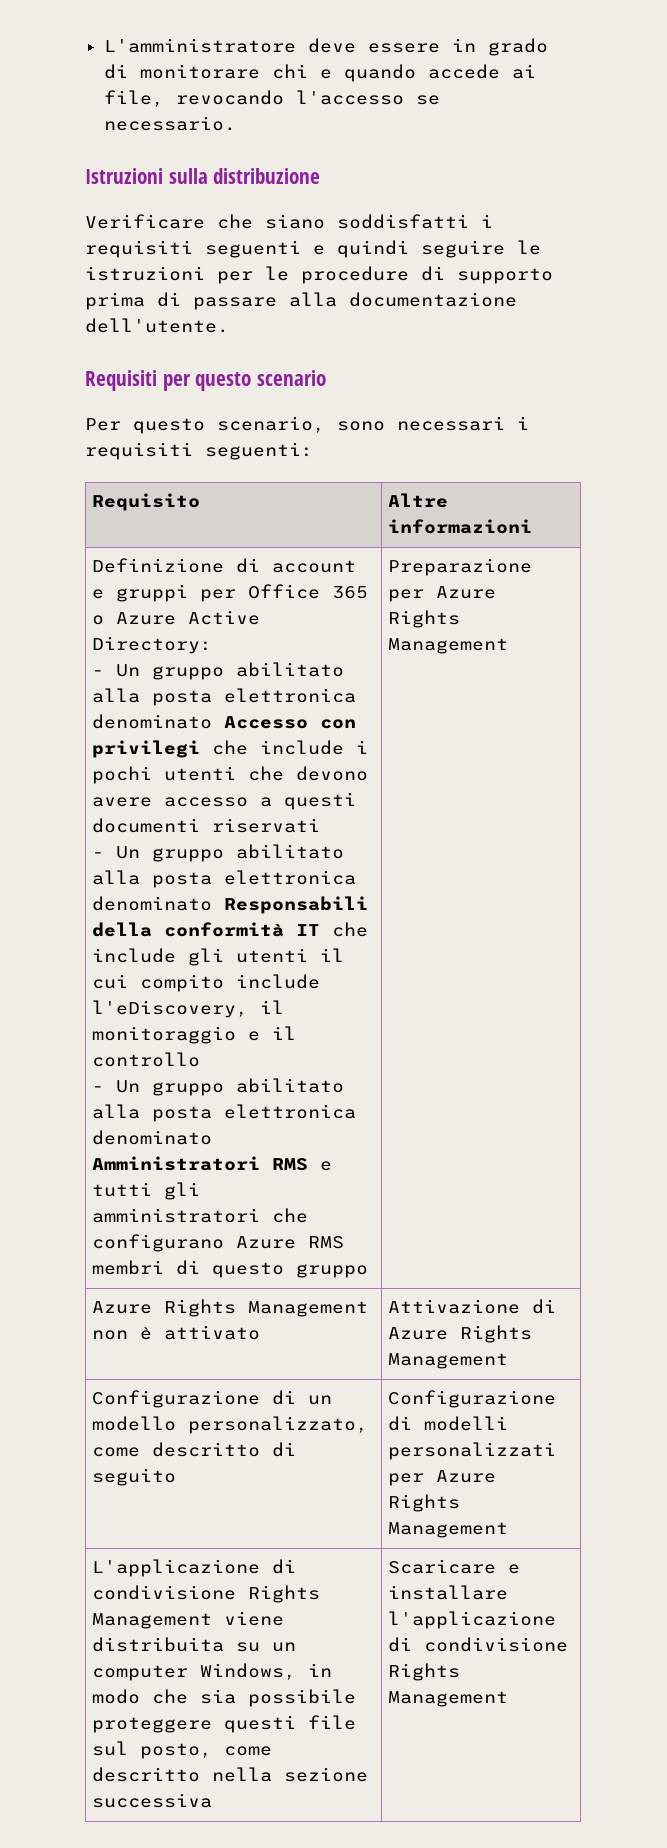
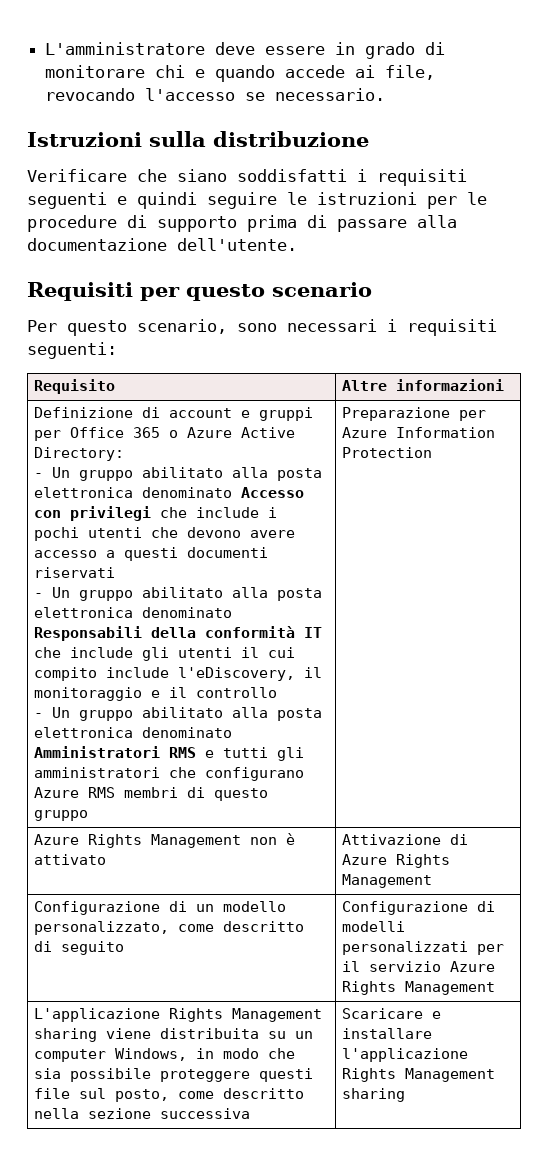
- Preparazione per Azure Rights Management
+ Preparazione per Azure Information Protection
- Configurazione di un modello personalizzato, come descritto di seguito | Configurazione di modelli personalizzati per Azure Rights Management
+ Configurazione di un modello personalizzato, come descritto di seguito | Configurazione di modelli personalizzati per il servizio Azure Rights Management
- L'applicazione di condivisione Rights Management viene distribuita su un computer Windows, in modo che sia possibile proteggere questi file sul posto, come descritto nella sezione successiva | Scaricare e installare l'applicazione di condivisione Rights Management
+ L'applicazione Rights Management sharing viene distribuita su un computer Windows, in modo che sia possibile proteggere questi file sul posto, come descritto nella sezione successiva | Scaricare e installare l'applicazione Rights Management sharing

